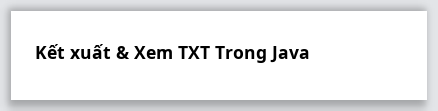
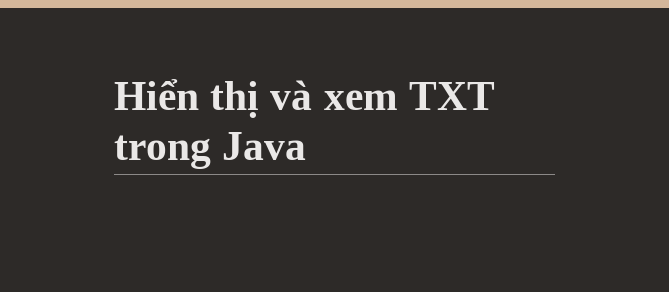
- Kết xuất & Xem TXT Trong Java
+ Hiển thị và xem TXT trong Java

